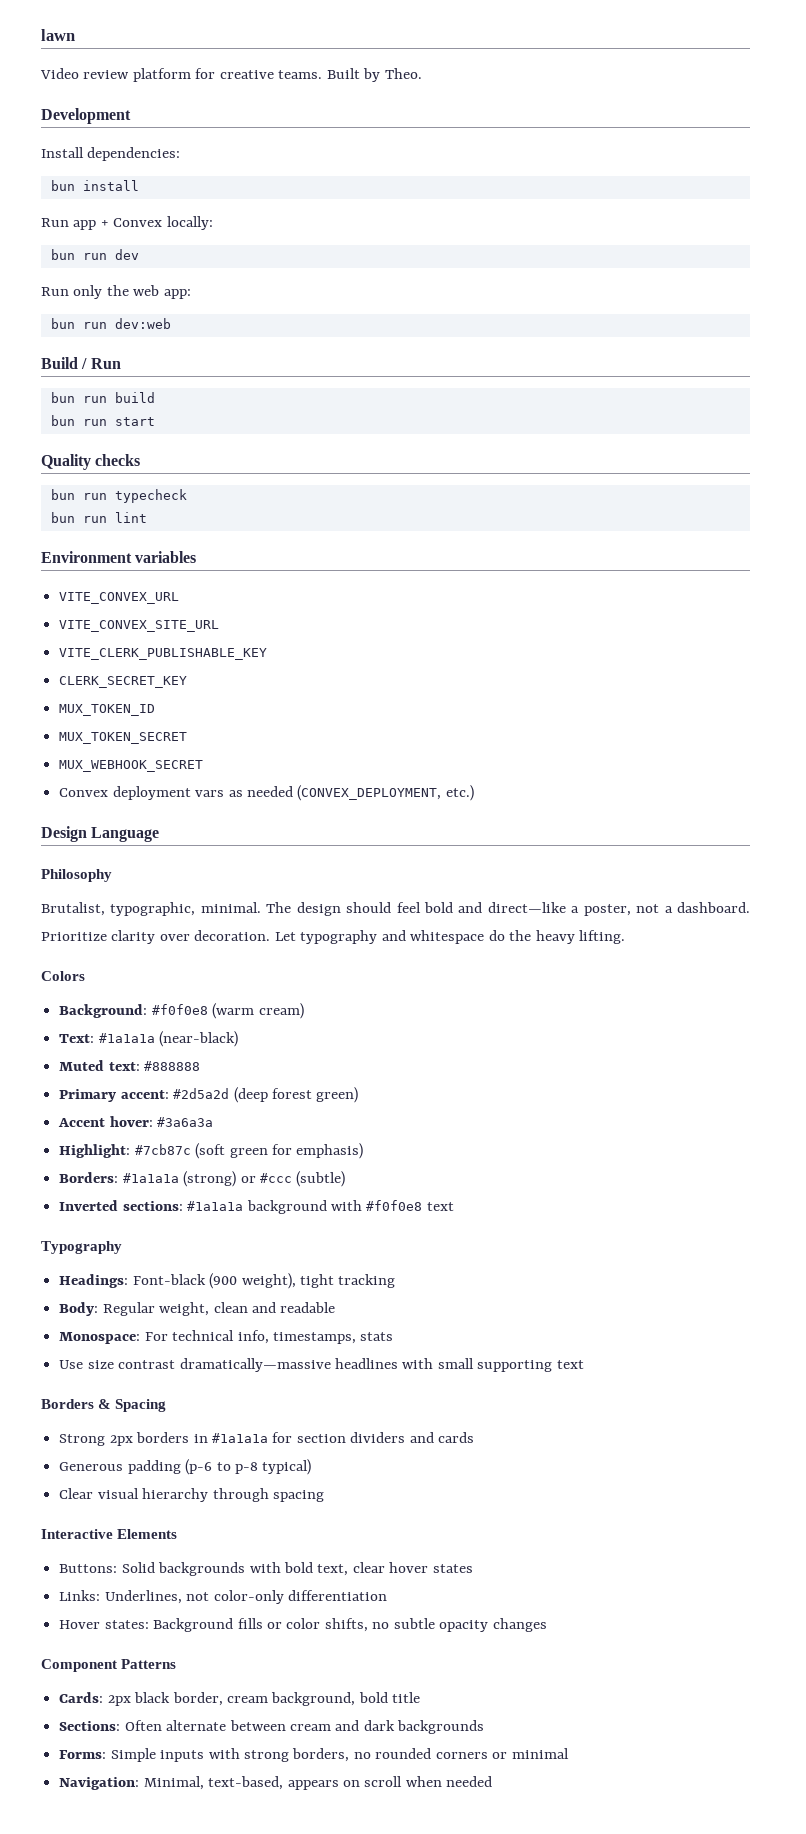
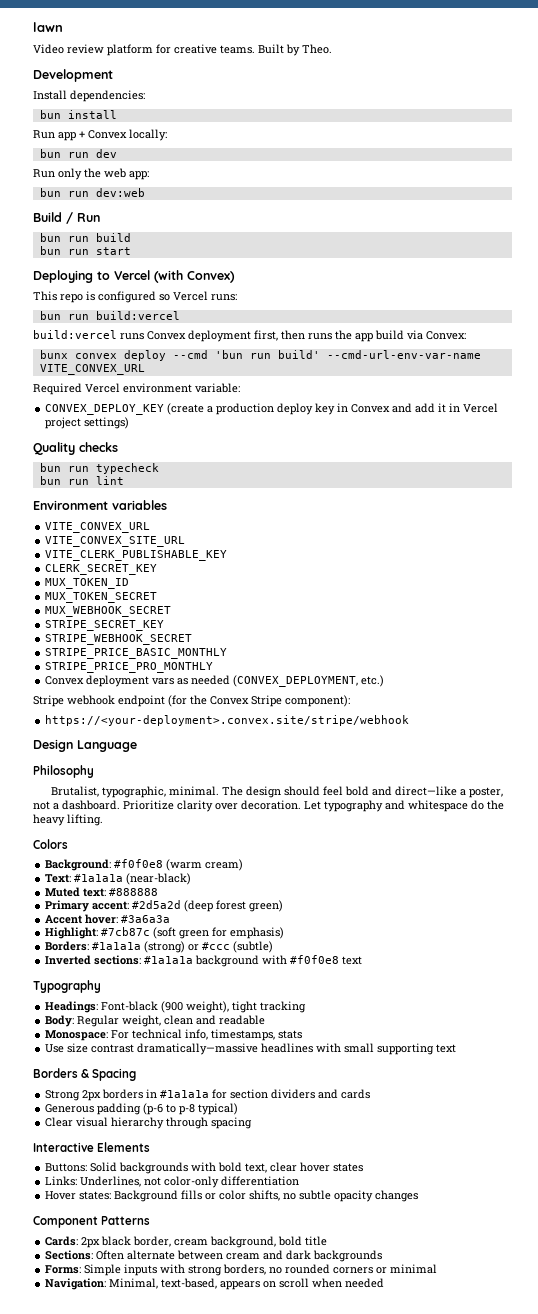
+ Deploying to Vercel (with Convex)
+ This repo is configured so Vercel runs:
+ bun run build:vercel
+ build:vercel runs Convex deployment first, then runs the app build via Convex:
+ bunx convex deploy --cmd 'bun run build' --cmd-url-env-var-name VITE_CONVEX_URL
+ Required Vercel environment variable:
+ CONVEX_DEPLOY_KEY (create a production deploy key in Convex and add it in Vercel project settings)
+ STRIPE_SECRET_KEY
+ STRIPE_WEBHOOK_SECRET
+ STRIPE_PRICE_BASIC_MONTHLY
+ STRIPE_PRICE_PRO_MONTHLY
+ Stripe webhook endpoint (for the Convex Stripe component):
+ https://<your-deployment>.convex.site/stripe/webhook

